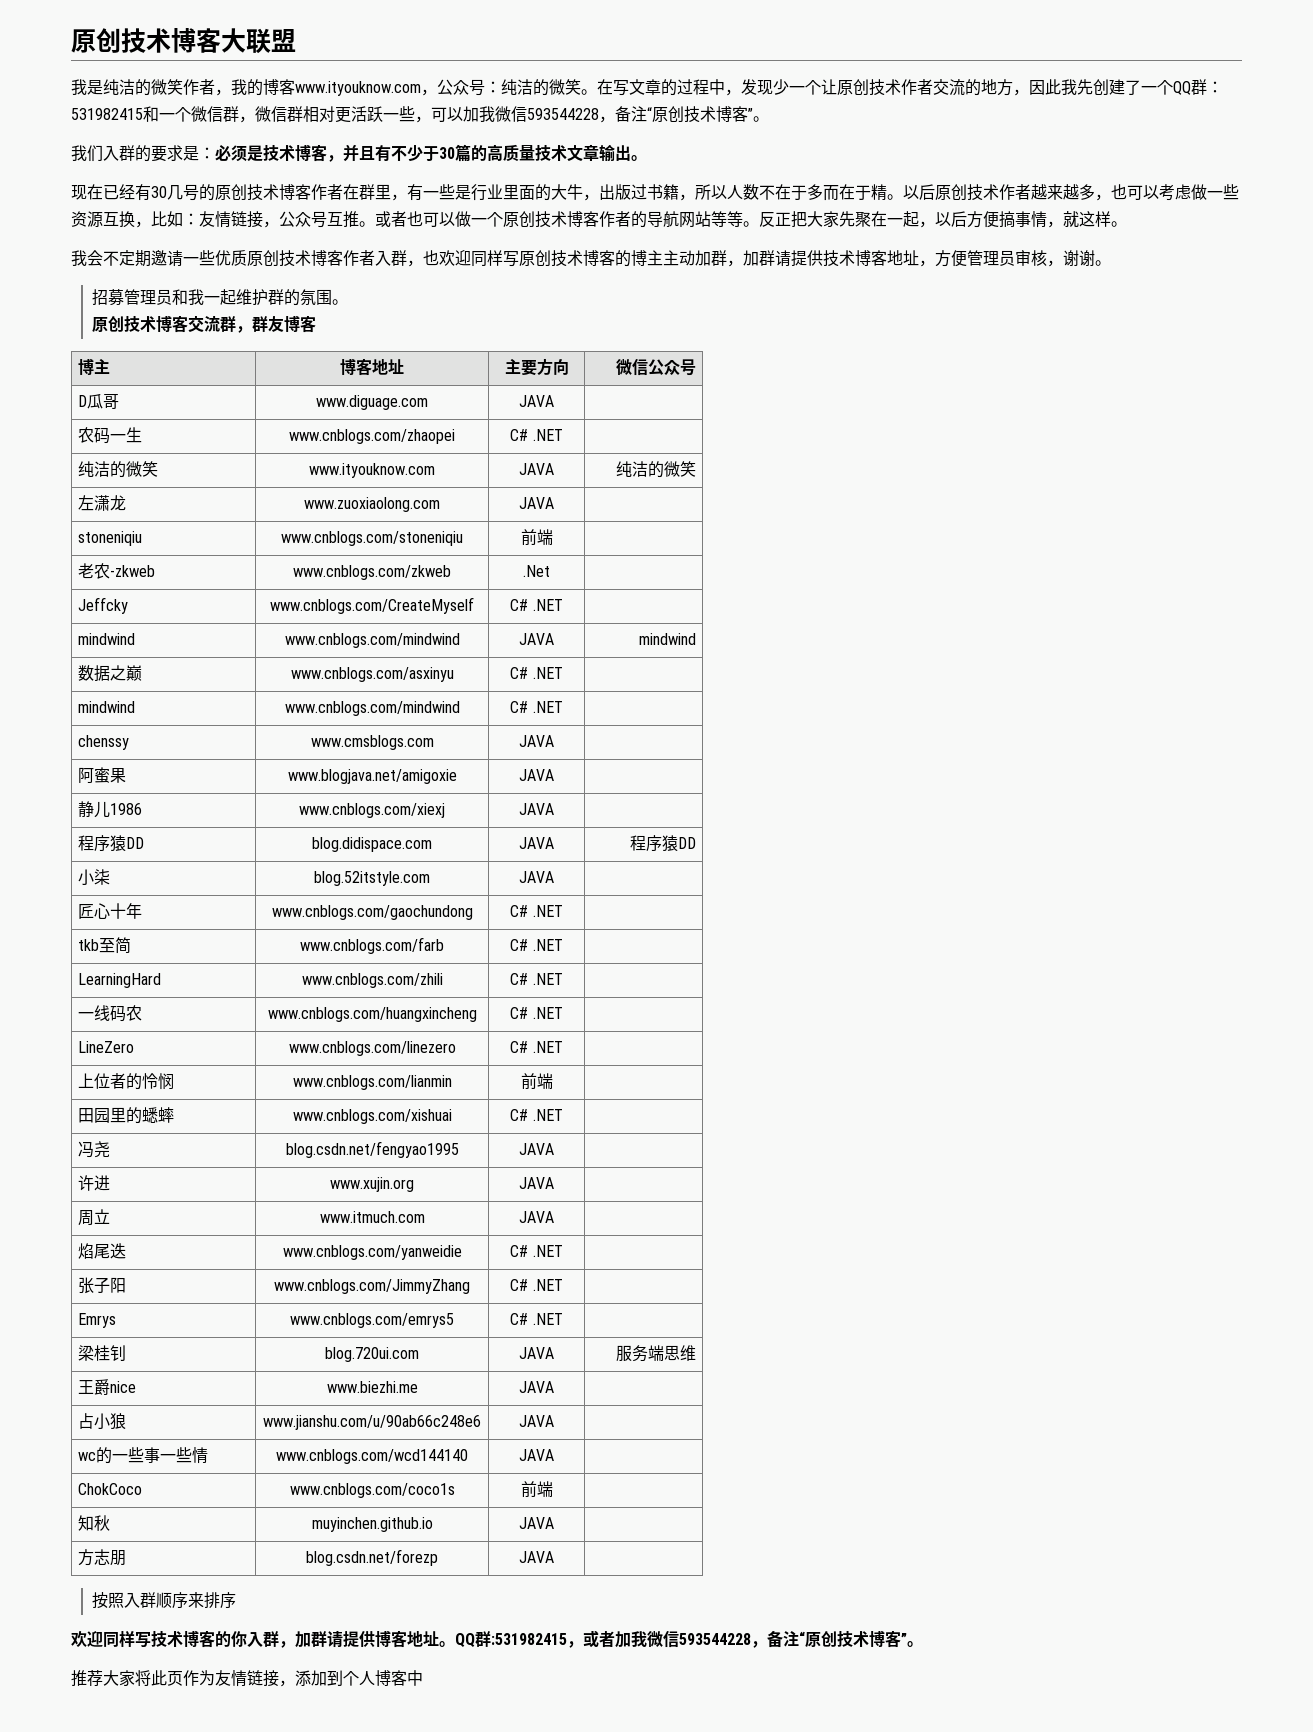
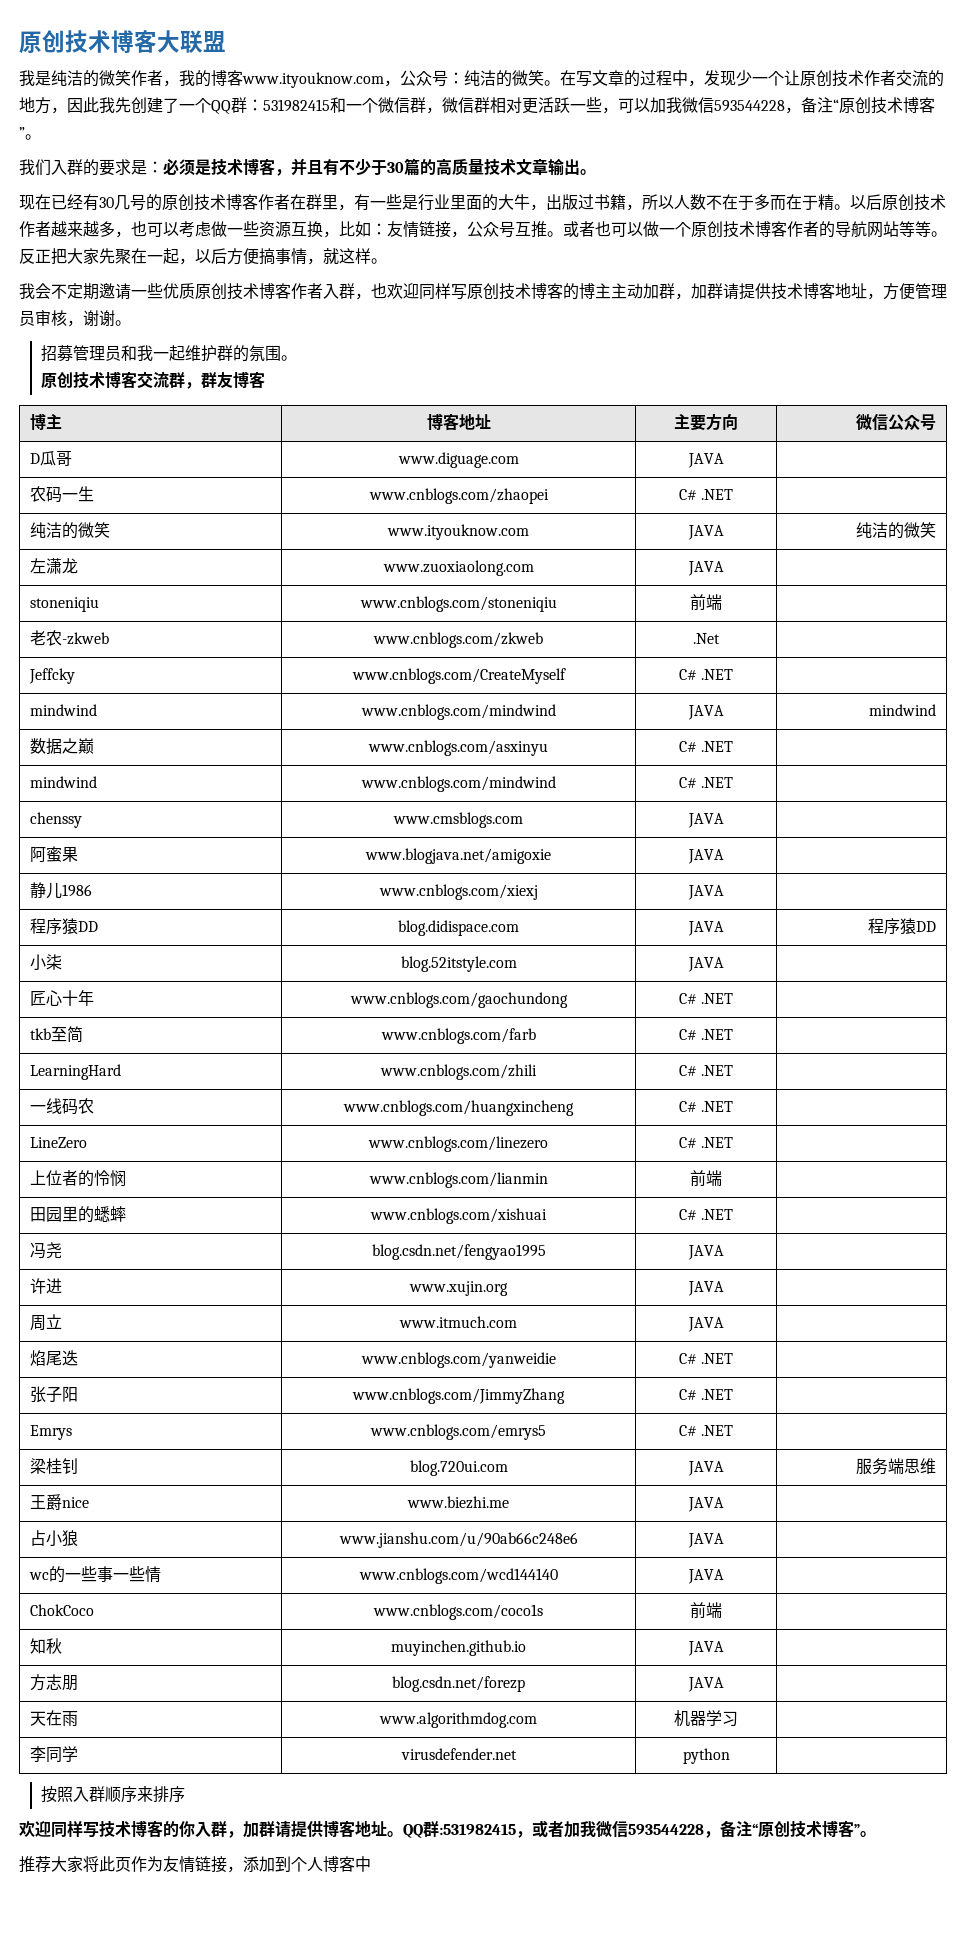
+ 天在雨 | www.algorithmdog.com | 机器学习 |
+ 李同学 | virusdefender.net | python |

